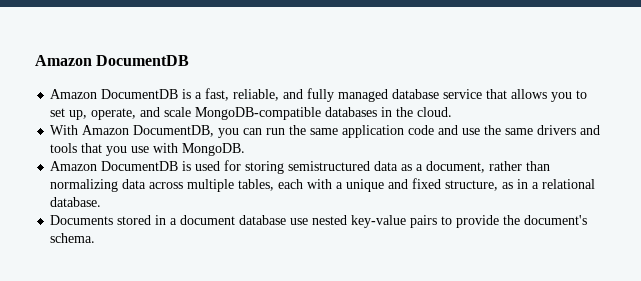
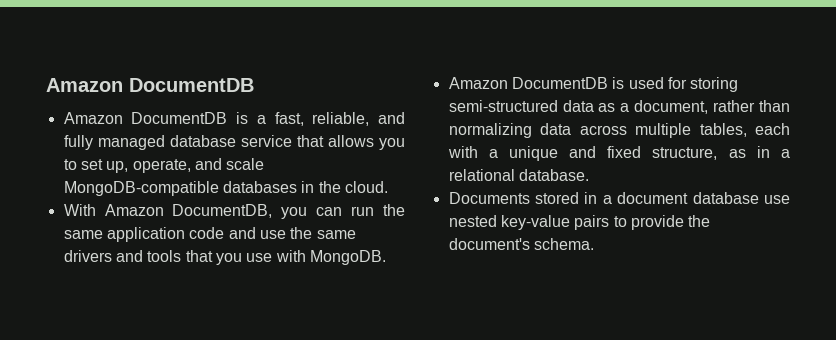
- Amazon DocumentDB is used for storing semistructured data as a document, rather than normalizing data across multiple tables, each with a unique and fixed structure, as in a relational database.
+ Amazon DocumentDB is used for storing semi-structured data as a document, rather than normalizing data across multiple tables, each with a unique and fixed structure, as in a relational database.

